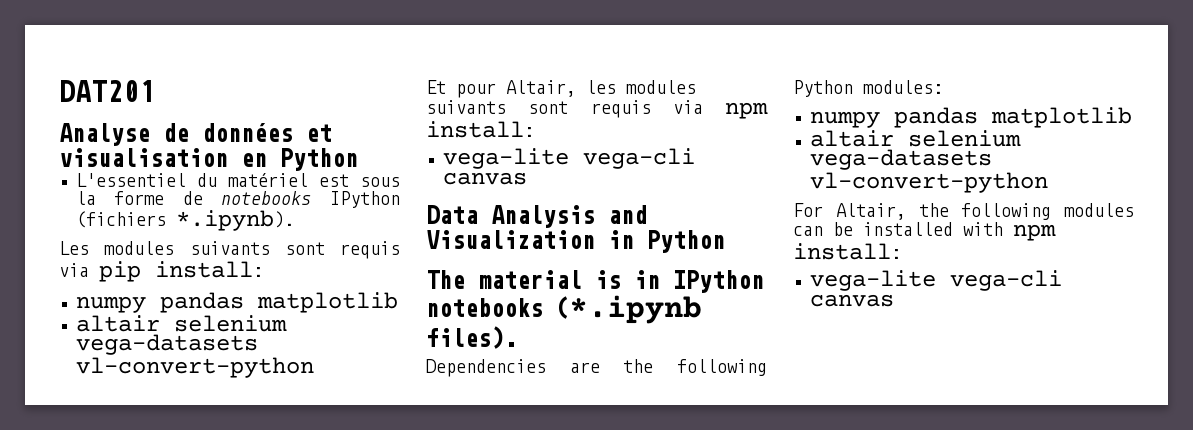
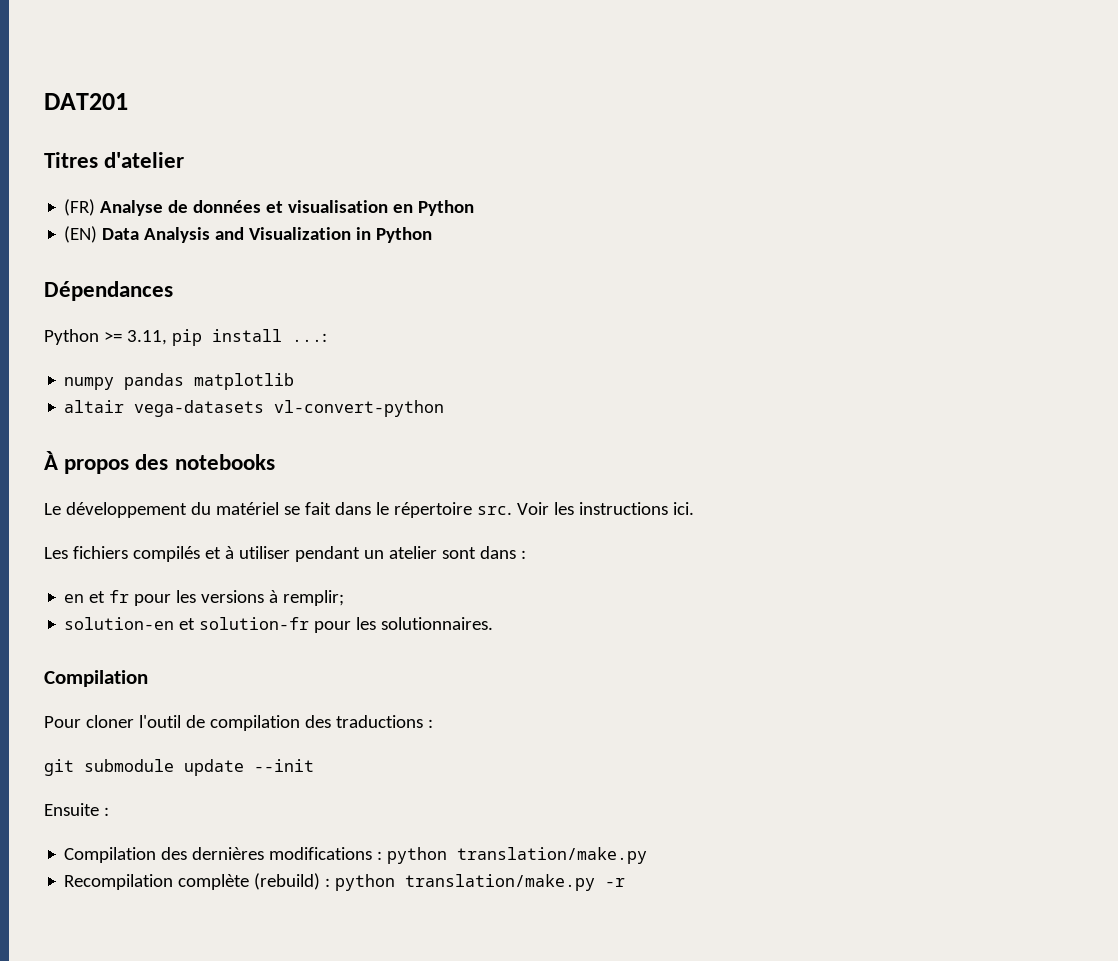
- Analyse de données et visualisation en Python
+ Titres d'atelier
+ (FR) Analyse de données et visualisation en Python
- L'essentiel du matériel est sous la forme de notebooks IPython (fichiers *.ipynb).
- Les modules suivants sont requis via pip install:
- numpy pandas matplotlib
- altair selenium vega-datasets vl-convert-python
- Et pour Altair, les modules suivants sont requis via npm install:
- vega-lite vega-cli canvas
- Data Analysis and Visualization in Python
+ (EN) Data Analysis and Visualization in Python
- The material is in IPython notebooks (*.ipynb files).
- Dependencies are the following Python modules:
+ Dépendances
+ Python >= 3.11, pip install ...:
  numpy pandas matplotlib
- altair selenium vega-datasets vl-convert-python
- For Altair, the following modules can be installed with npm install:
- vega-lite vega-cli canvas
+ altair vega-datasets vl-convert-python
+ À propos des notebooks
+ Le développement du matériel se fait dans le répertoire src. Voir les instructions ici.
+ Les fichiers compilés et à utiliser pendant un atelier sont dans :
+ en et fr pour les versions à remplir;
+ solution-en et solution-fr pour les solutionnaires.
+ Compilation
+ Pour cloner l'outil de compilation des traductions :
+ git submodule update --init
+ Ensuite :
+ Compilation des dernières modifications : python translation/make.py
+ Recompilation complète (rebuild) : python translation/make.py -r

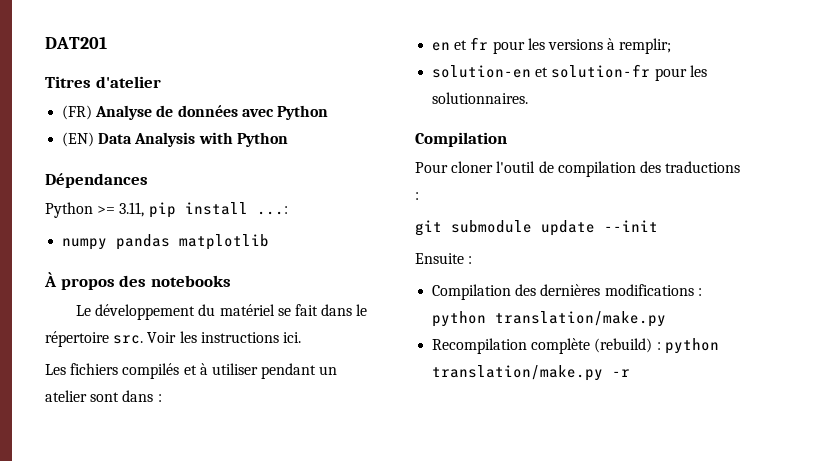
- (FR) Analyse de données et visualisation en Python
+ (FR) Analyse de données avec Python
- (EN) Data Analysis and Visualization in Python
+ (EN) Data Analysis with Python
- altair vega-datasets vl-convert-python

